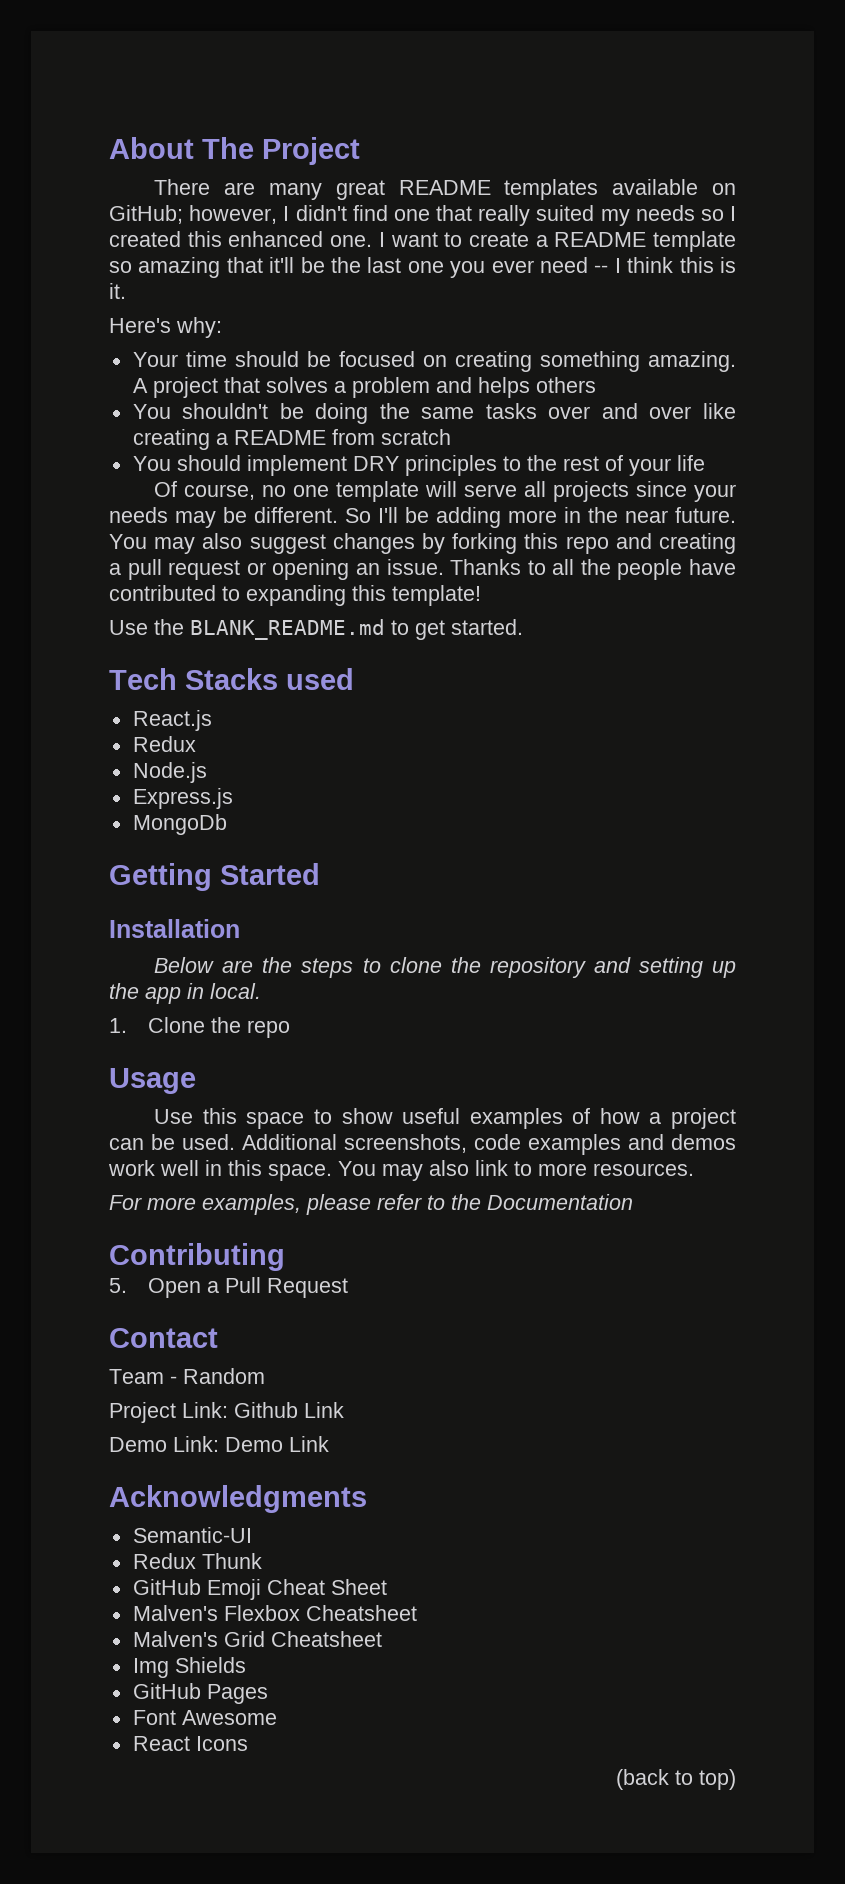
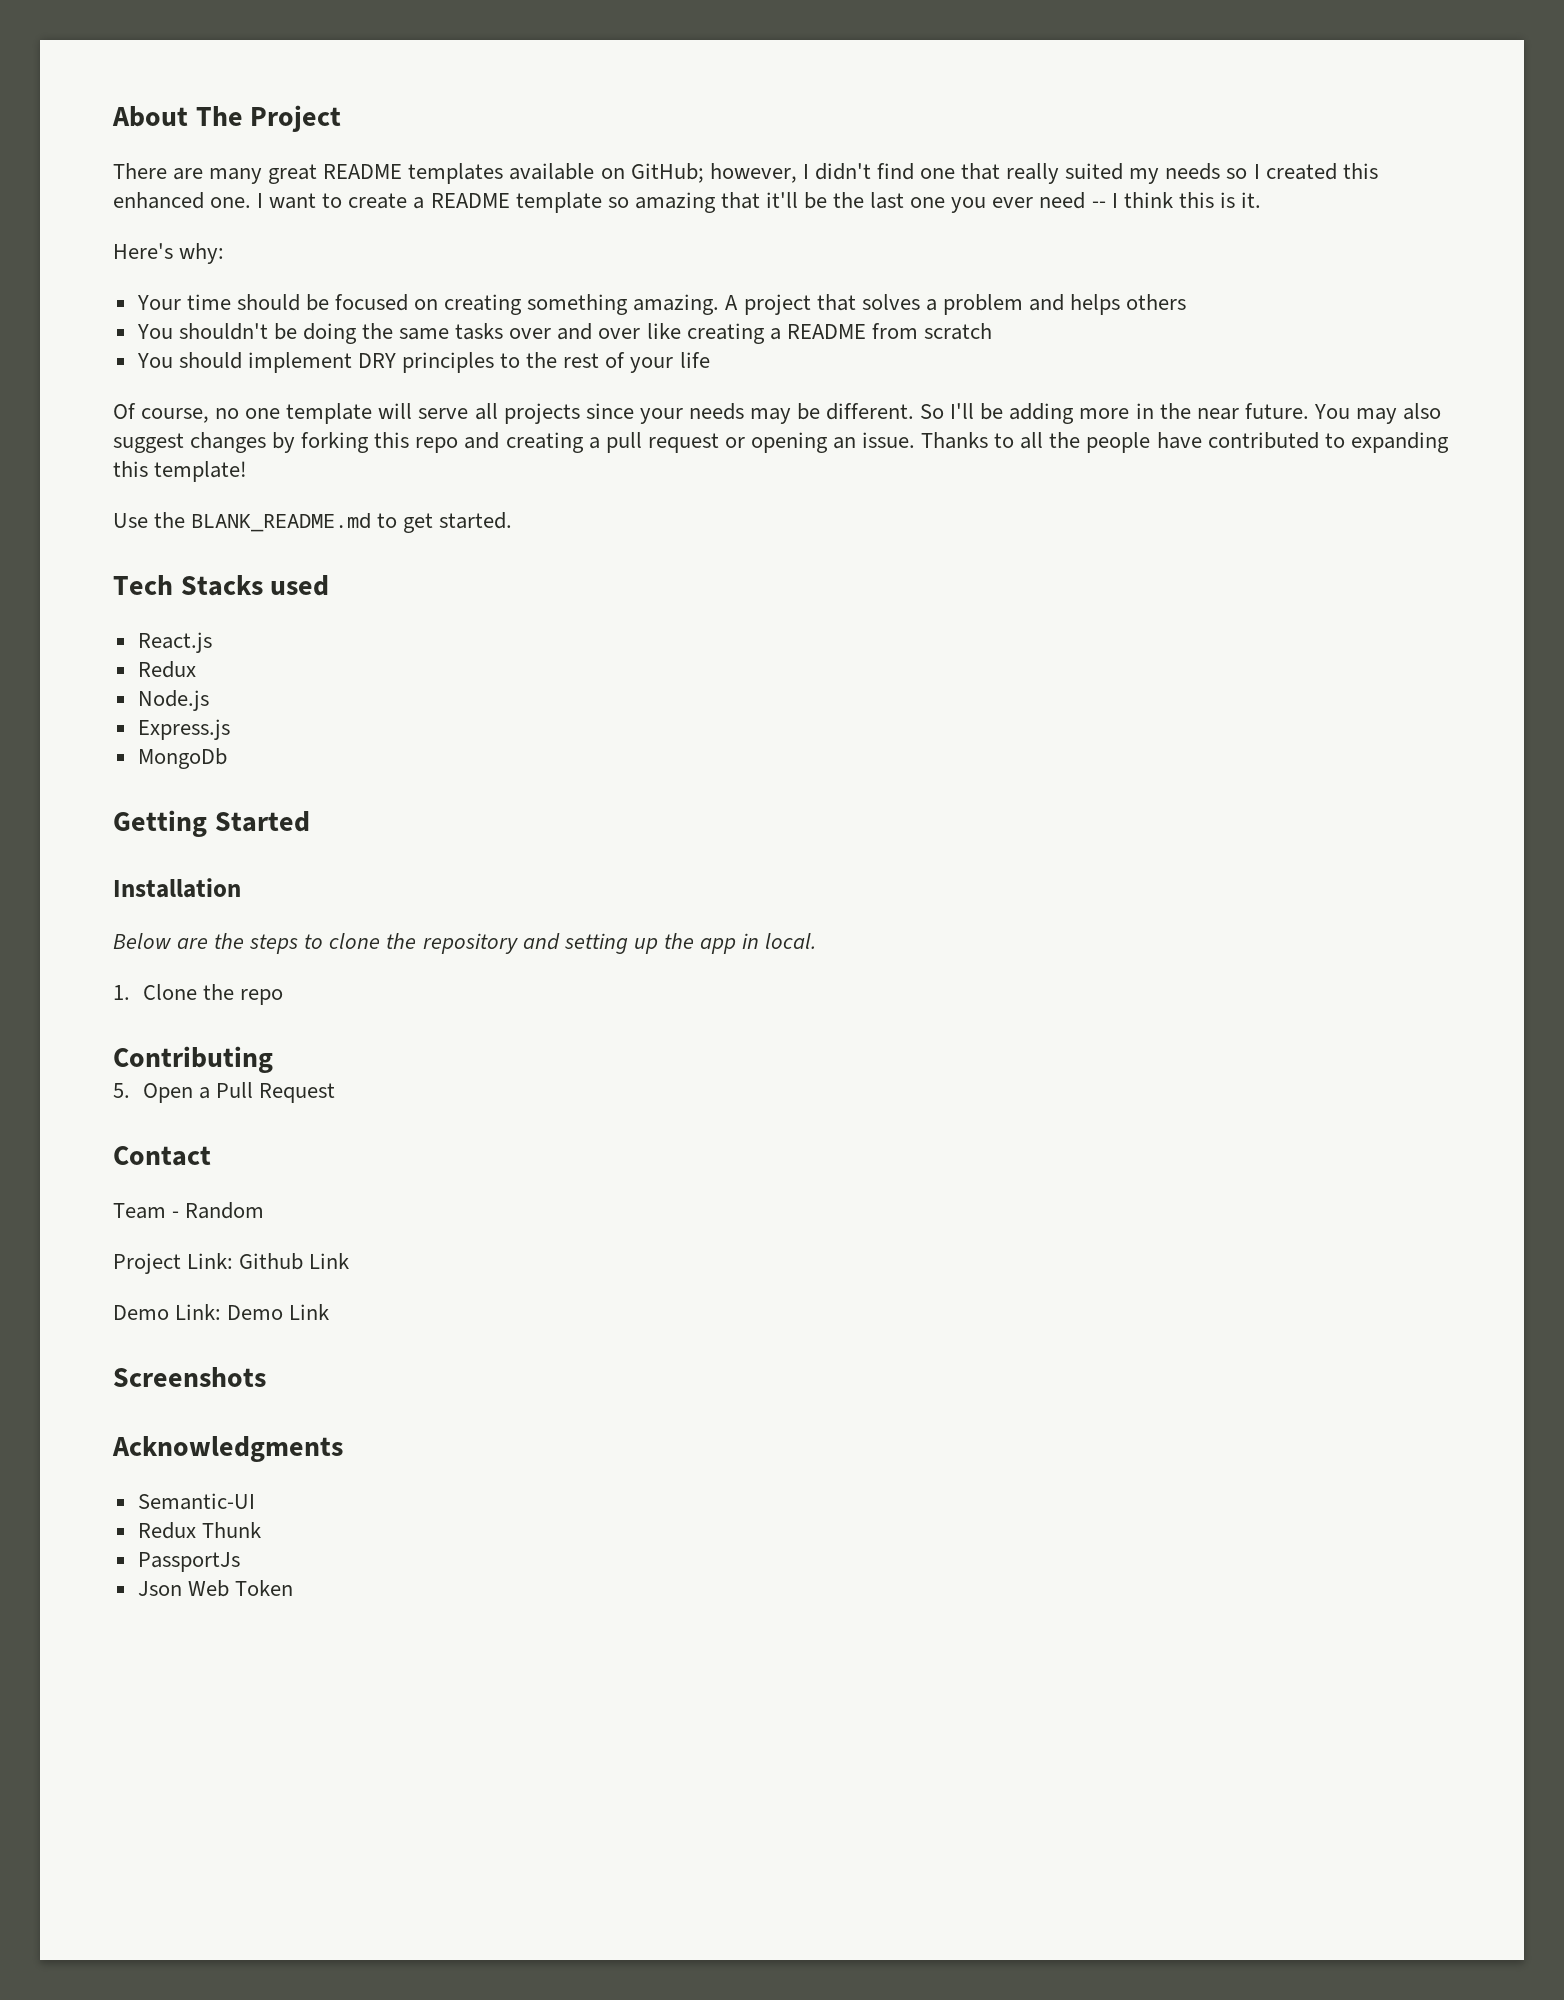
- Usage
- Use this space to show useful examples of how a project can be used. Additional screenshots, code examples and demos work well in this space. You may also link to more resources.
- For more examples, please refer to the Documentation
+ Screenshots
- GitHub Emoji Cheat Sheet
- Malven's Flexbox Cheatsheet
- Malven's Grid Cheatsheet
- Img Shields
- GitHub Pages
- Font Awesome
- React Icons
- (back to top)
+ PassportJs
+ Json Web Token

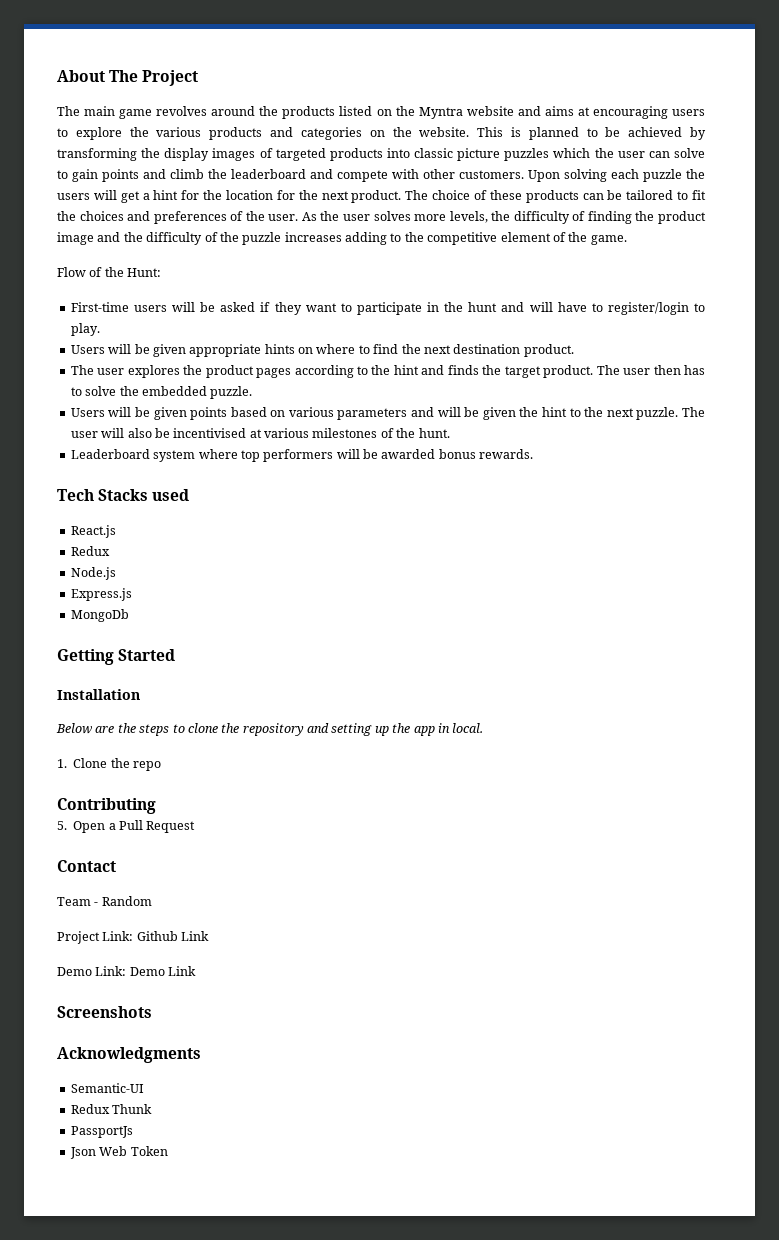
- There are many great README templates available on GitHub; however, I didn't find one that really suited my needs so I created this enhanced one. I want to create a README template so amazing that it'll be the last one you ever need -- I think this is it.
- Here's why:
- Your time should be focused on creating something amazing. A project that solves a problem and helps others
- You shouldn't be doing the same tasks over and over like creating a README from scratch
- You should implement DRY principles to the rest of your life
- Of course, no one template will serve all projects since your needs may be different. So I'll be adding more in the near future. You may also suggest changes by forking this repo and creating a pull request or opening an issue. Thanks to all the people have contributed to expanding this template!
- Use the BLANK_README.md to get started.
+ The main game revolves around the products listed on the Myntra website and aims at encouraging users to explore the various products and categories on the website. This is planned to be achieved by transforming the display images of targeted products into classic picture puzzles which the user can solve to gain points and climb the leaderboard and compete with other customers. Upon solving each puzzle the users will get a hint for the location for the next product. The choice of these products can be tailored to fit the choices and preferences of the user. As the user solves more levels, the difficulty of finding the product image and the difficulty of the puzzle increases adding to the competitive element of the game.
+ Flow of the Hunt:
+ First-time users will be asked if they want to participate in the hunt and will have to register/login to play.
+ Users will be given appropriate hints on where to find the next destination product.
+ The user explores the product pages according to the hint and finds the target product. The user then has to solve the embedded puzzle.
+ Users will be given points based on various parameters and will be given the hint to the next puzzle. The user will also be incentivised at various milestones of the hunt.
+ Leaderboard system where top performers will be awarded bonus rewards.

